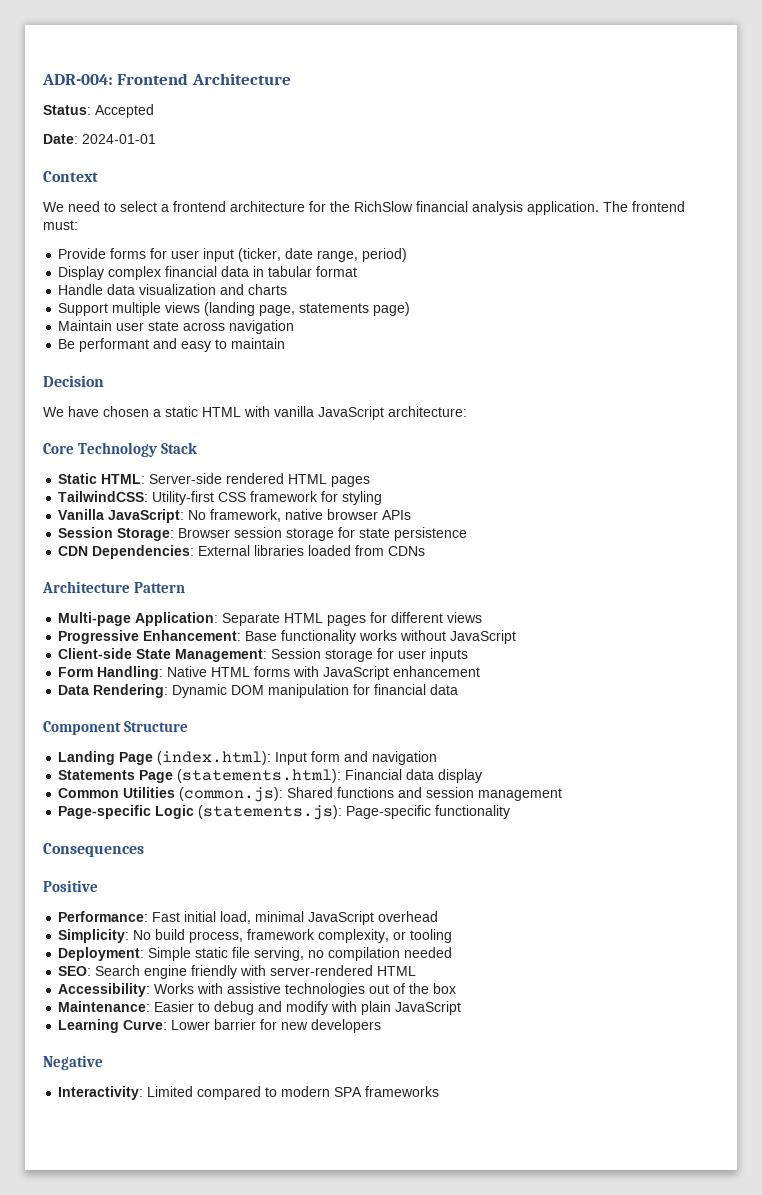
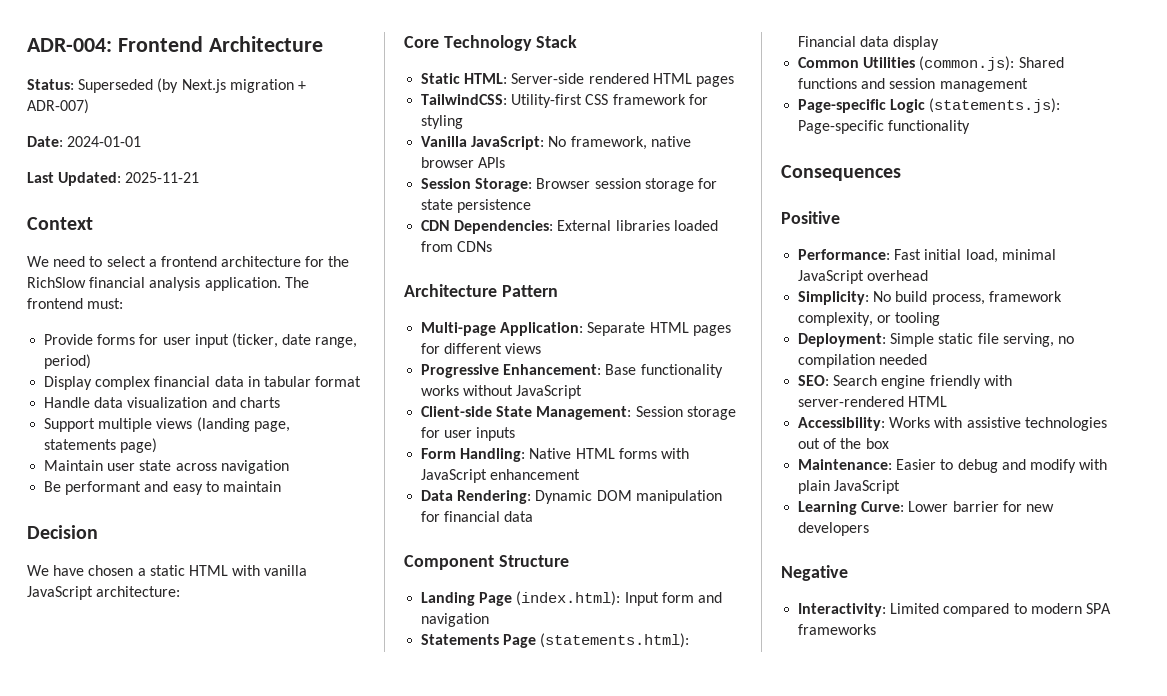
- Status: Accepted
+ Status: Superseded (by Next.js migration + ADR-007)
+ Last Updated: 2025-11-21

